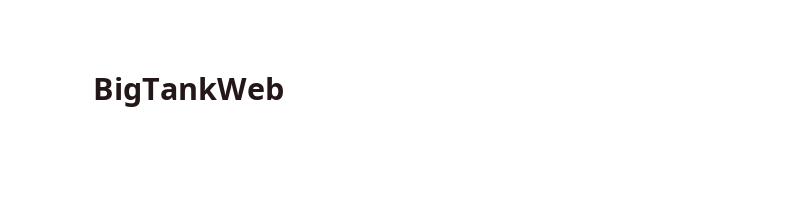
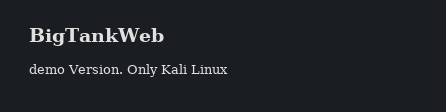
+ demo Version. Only Kali Linux

